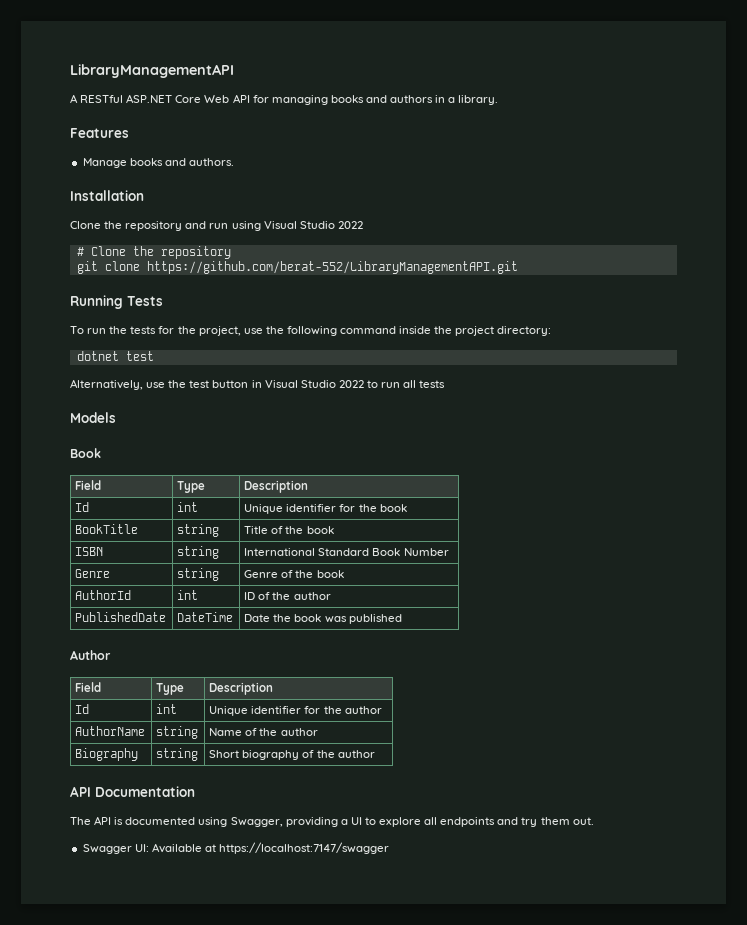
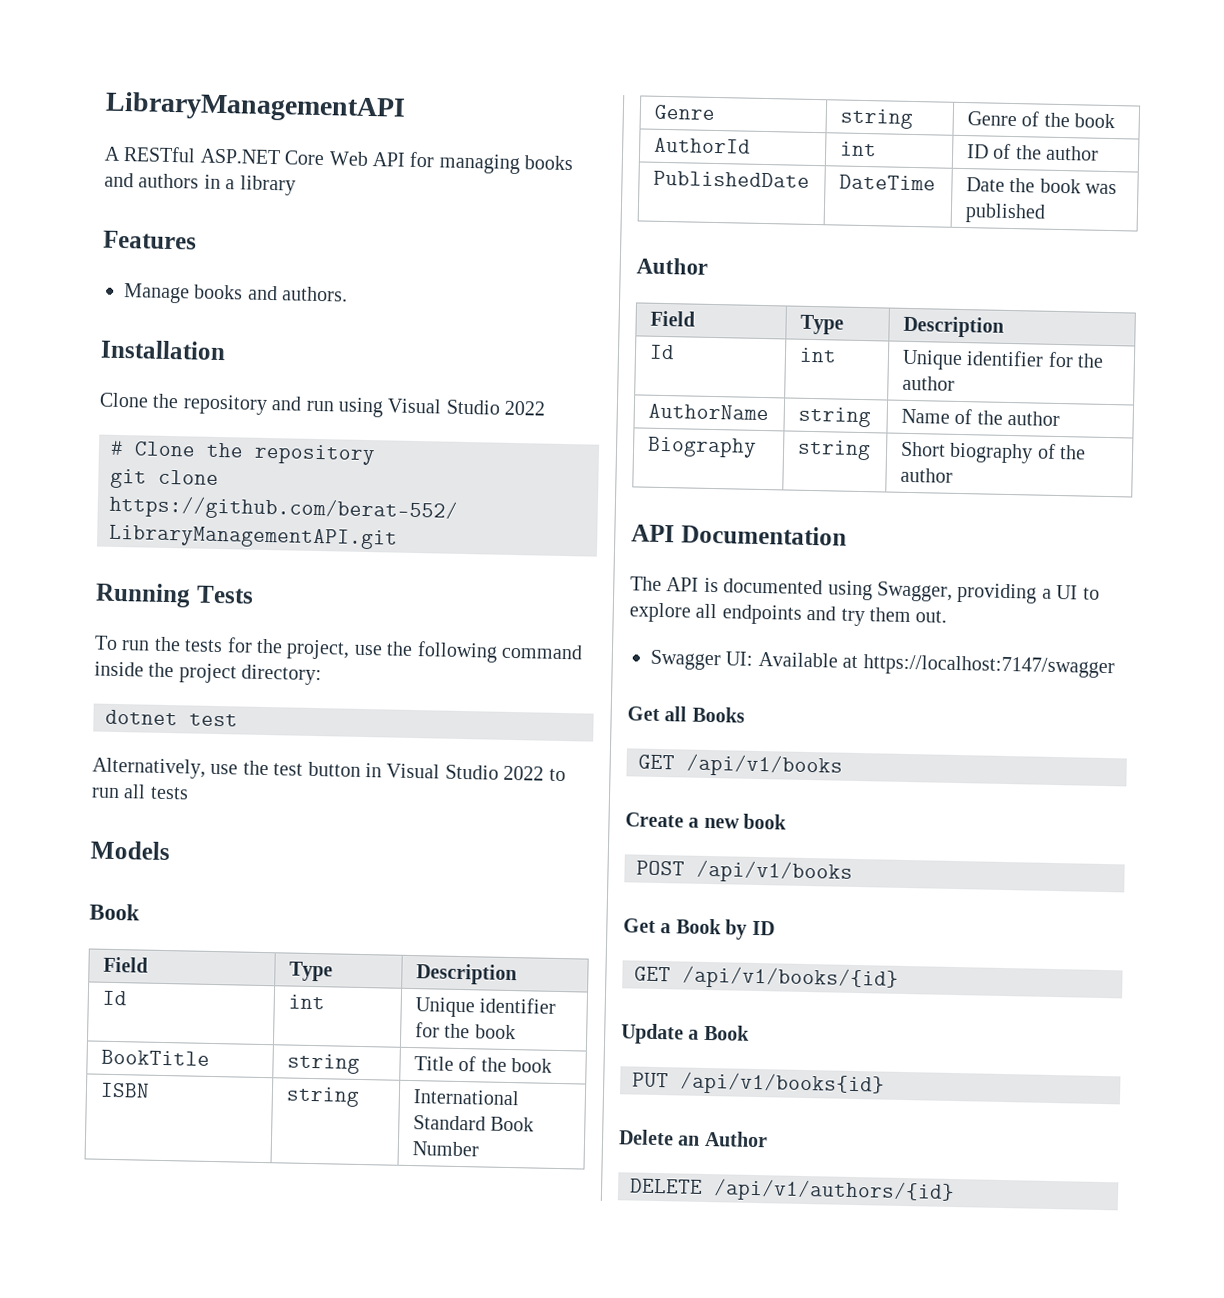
- A RESTful ASP.NET Core Web API for managing books and authors in a library.
+ A RESTful ASP.NET Core Web API for managing books and authors in a library
+ Get all Books
+ GET /api/v1/books
+ Create a new book
+ POST /api/v1/books
+ Get a Book by ID
+ GET /api/v1/books/{id}
+ Update a Book
+ PUT /api/v1/books{id}
+ Delete an Author
+ DELETE /api/v1/authors/{id}

